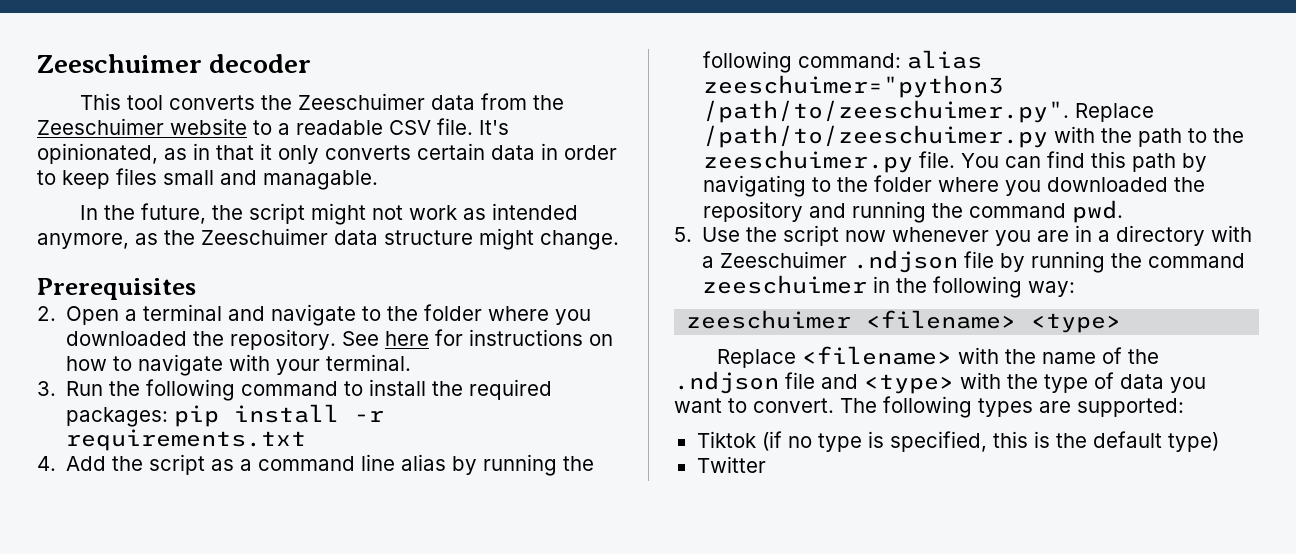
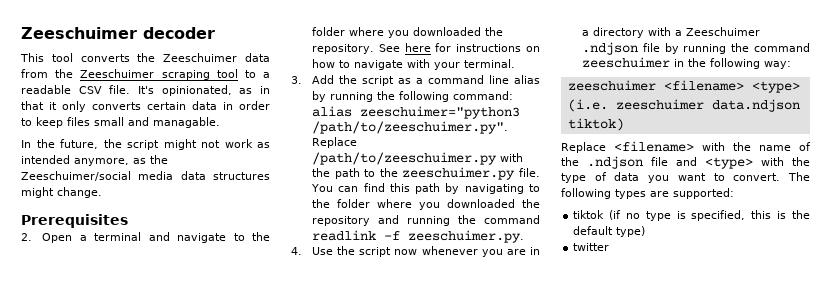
- This tool converts the Zeeschuimer data from the Zeeschuimer website to a readable CSV file.
+ This tool converts the Zeeschuimer data from the Zeeschuimer scraping tool to a readable CSV file.
- In the future, the script might not work as intended anymore, as the Zeeschuimer data structure might change.
+ In the future, the script might not work as intended anymore, as the Zeeschuimer/social media data structures might change.
- 3. Run the following command to install the required packages: pip install -r requirements.txt
- 4. Add the script as a command line alias by running the following command: alias zeeschuimer="python3 /path/to/zeeschuimer.py". Replace /path/to/zeeschuimer.py with the path to the zeeschuimer.py file.
+ 3. Add the script as a command line alias by running the following command: alias zeeschuimer="python3 /path/to/zeeschuimer.py". Replace /path/to/zeeschuimer.py with the path to the zeeschuimer.py file.
- You can find this path by navigating to the folder where you downloaded the repository and running the command pwd.
- 5. Use the script now whenever you are in a directory with a Zeeschuimer .ndjson file by running the command zeeschuimer in the following way:
+ You can find this path by navigating to the folder where you downloaded the repository and running the command readlink -f zeeschuimer.py.
+ 4. Use the script now whenever you are in a directory with a Zeeschuimer .ndjson file by running the command zeeschuimer in the following way:
- zeeschuimer <filename> <type>
+ zeeschuimer <filename> <type> (i.e. zeeschuimer data.ndjson tiktok)
- Tiktok (if no type is specified, this is the default type)
+ tiktok (if no type is specified, this is the default type)
- Twitter
+ twitter

